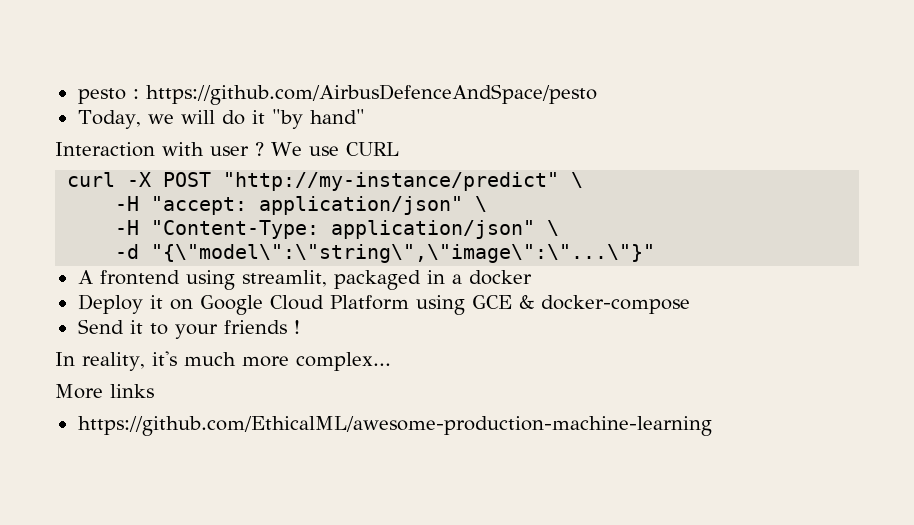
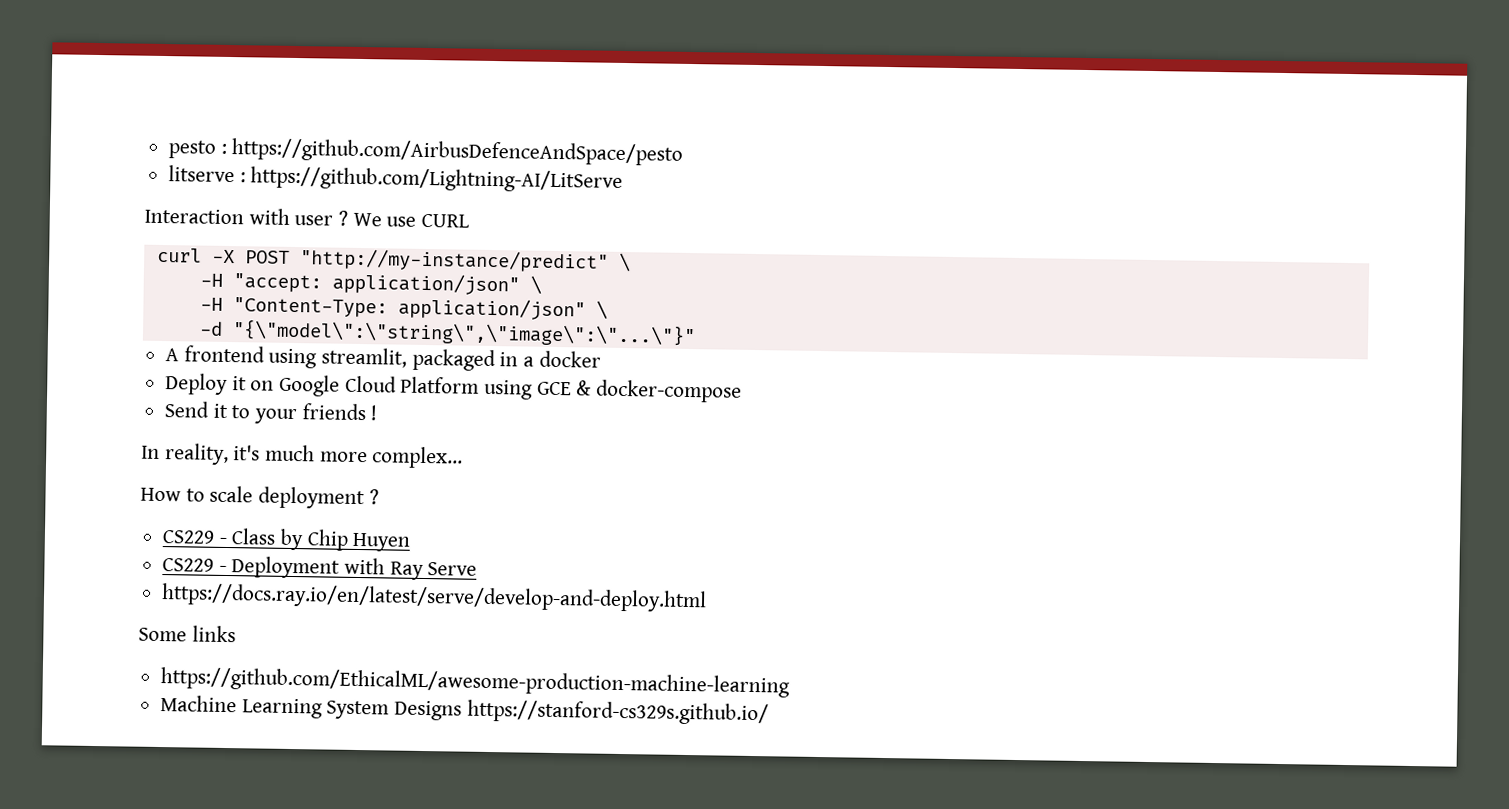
- Today, we will do it "by hand"
+ litserve : https://github.com/Lightning-AI/LitServe
- More links
+ How to scale deployment ?
+ CS229 - Class by Chip Huyen
+ CS229 - Deployment with Ray Serve
+ https://docs.ray.io/en/latest/serve/develop-and-deploy.html
+ Some links
  https://github.com/EthicalML/awesome-production-machine-learning
+ Machine Learning System Designs https://stanford-cs329s.github.io/

